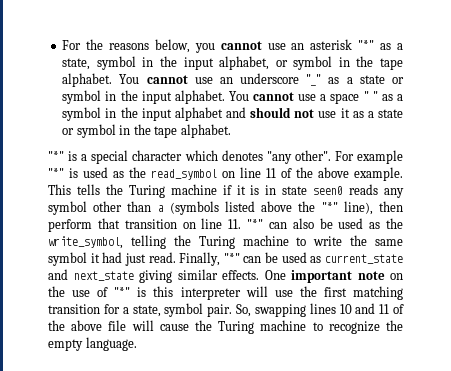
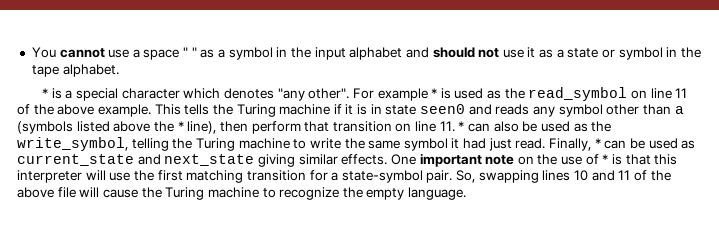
- For the reasons below, you cannot use an asterisk "*" as a state, symbol in the input alphabet, or symbol in the tape alphabet. You cannot use an underscore "_" as a state or symbol in the input alphabet.
- "*" is a special character which denotes "any other".
+ * is a special character which denotes "any other".
- For example "*" is used as the read_symbol on line 11 of the above example.
+ For example * is used as the read_symbol on line 11 of the above example.
- This tells the Turing machine if it is in state seen0 reads any symbol other than a (symbols listed above the "*" line), then perform that transition on line 11. "*" can also be used as the write_symbol, telling the Turing machine to write the same symbol it had just read.
+ This tells the Turing machine if it is in state seen0 and reads any symbol other than a (symbols listed above the * line), then perform that transition on line 11. * can also be used as the write_symbol, telling the Turing machine to write the same symbol it had just read.
- Finally, "*" can be used as current_state and next_state giving similar effects.
+ Finally, * can be used as current_state and next_state giving similar effects.
- One important note on the use of "*" is this interpreter will use the first matching transition for a state, symbol pair.
+ One important note on the use of * is that this interpreter will use the first matching transition for a state-symbol pair.

